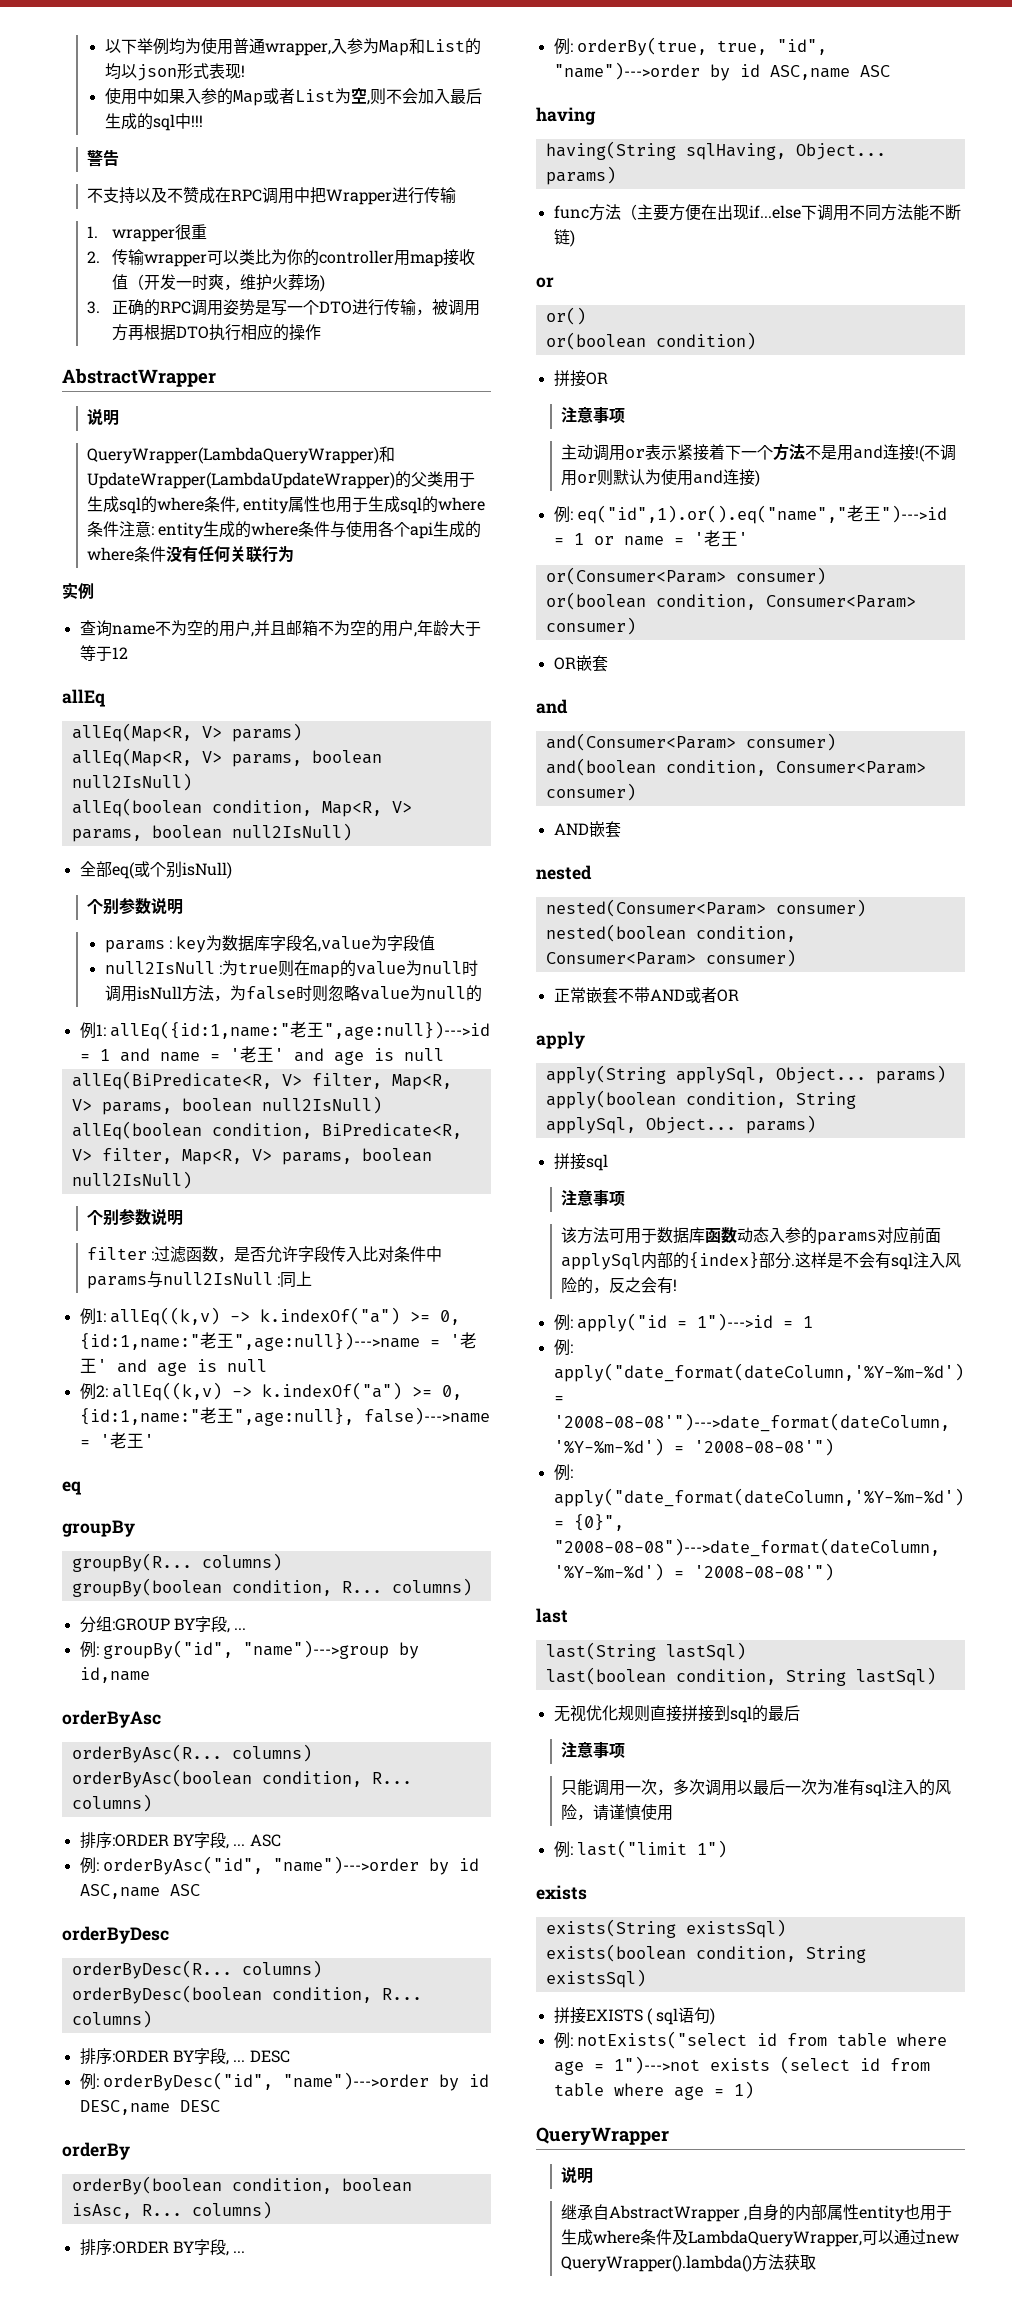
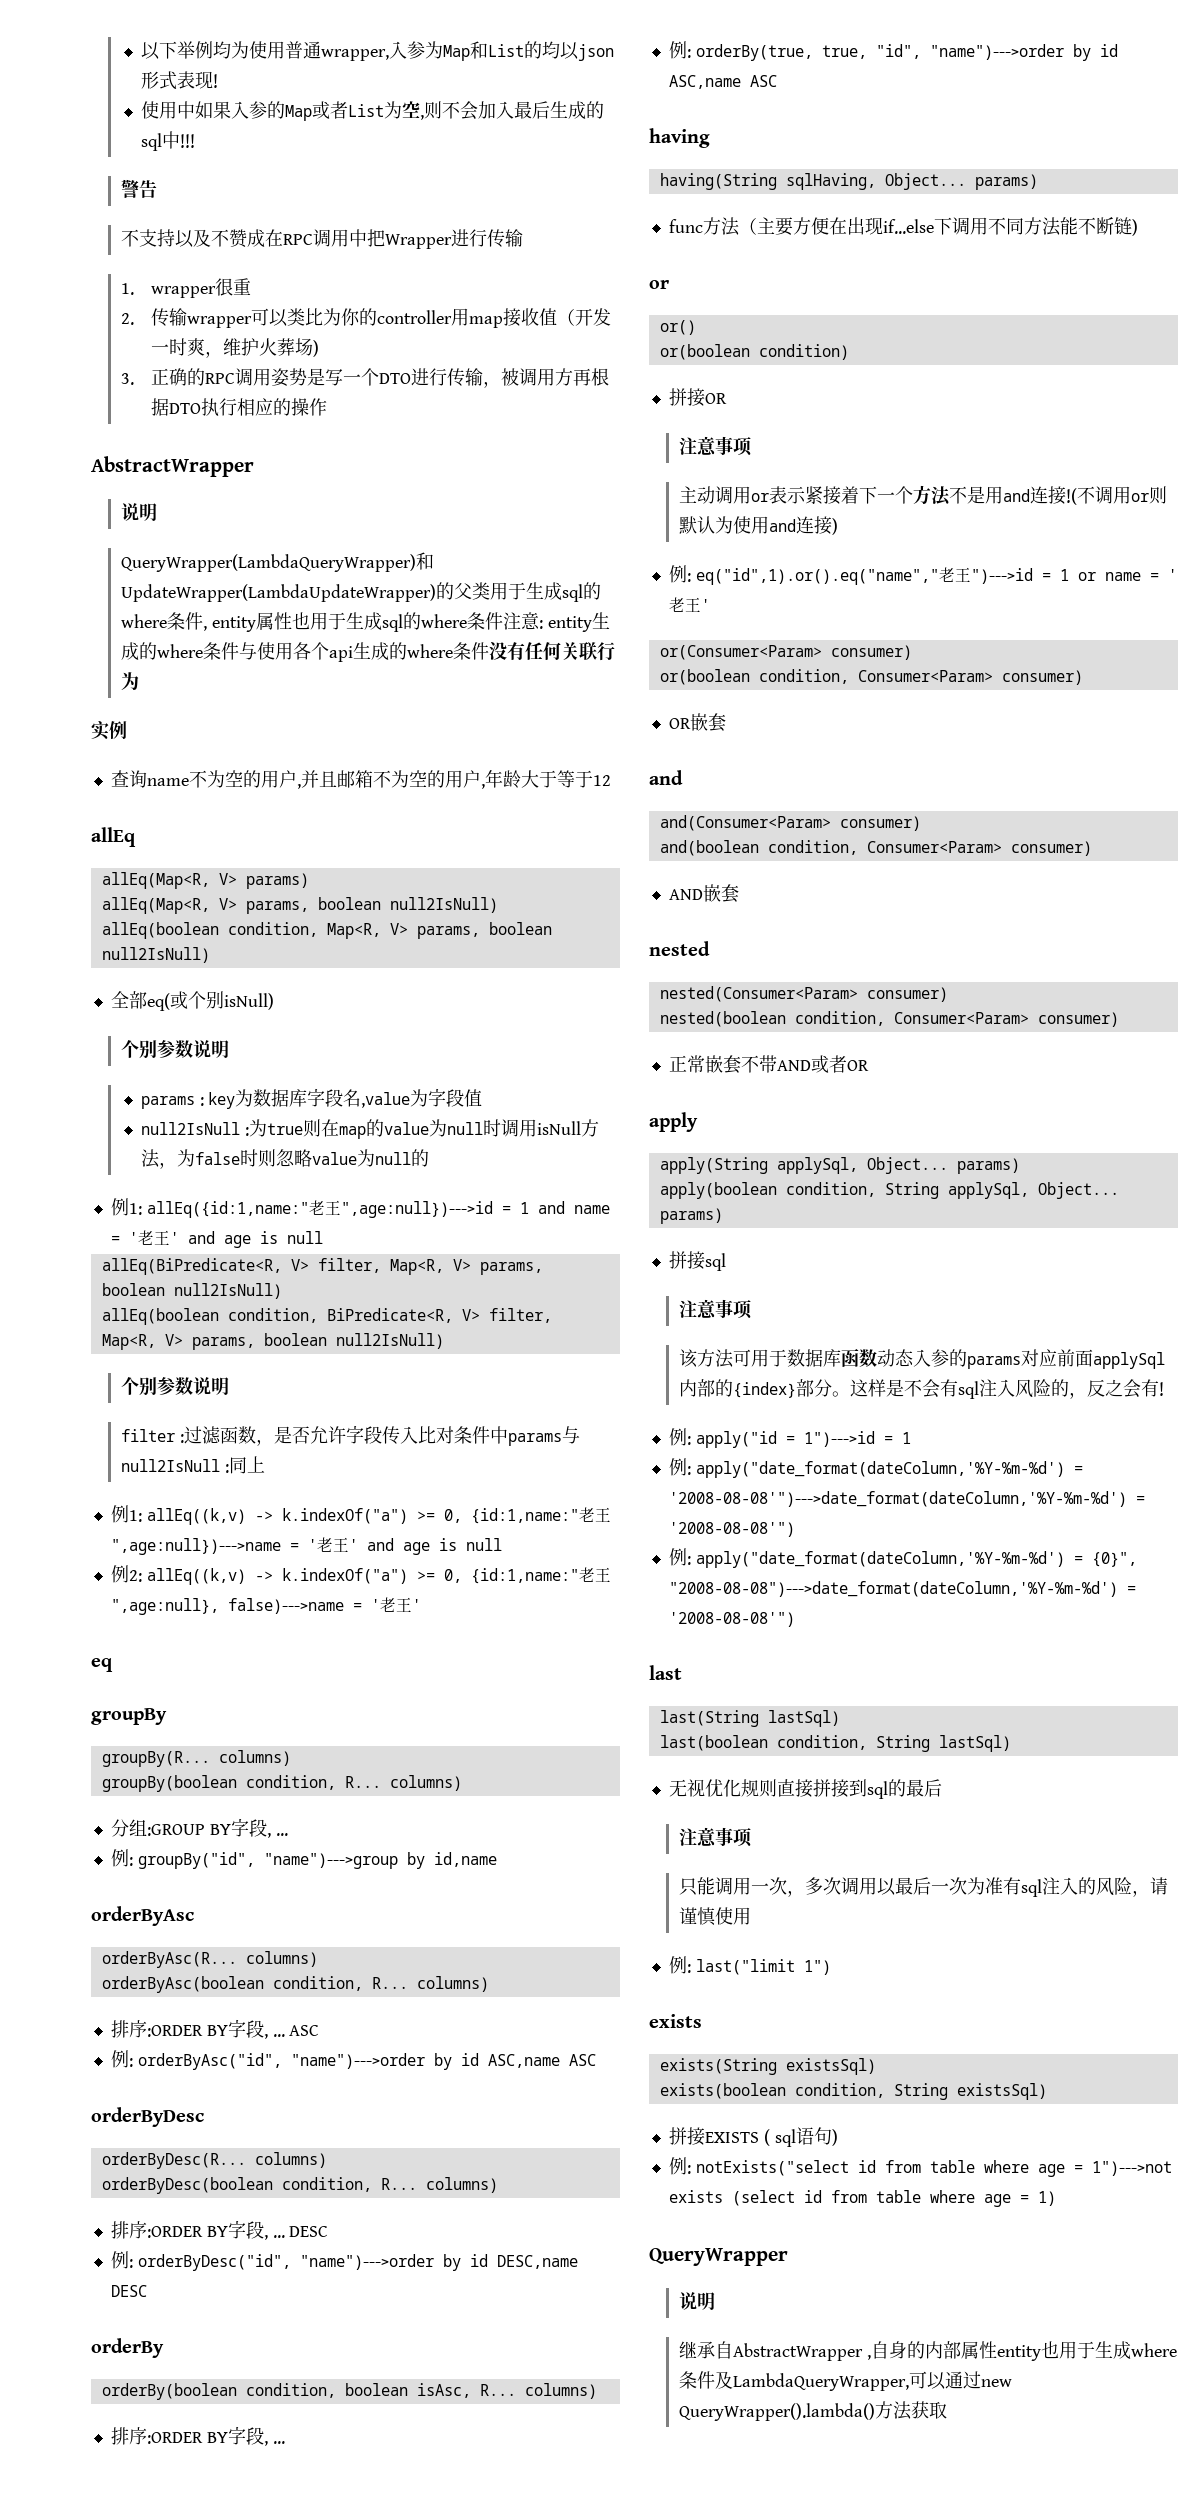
- 该方法可用于数据库函数动态入参的params对应前面applySql内部的{index}部分.
+ 该方法可用于数据库函数动态入参的params对应前面applySql内部的{index}部分。

